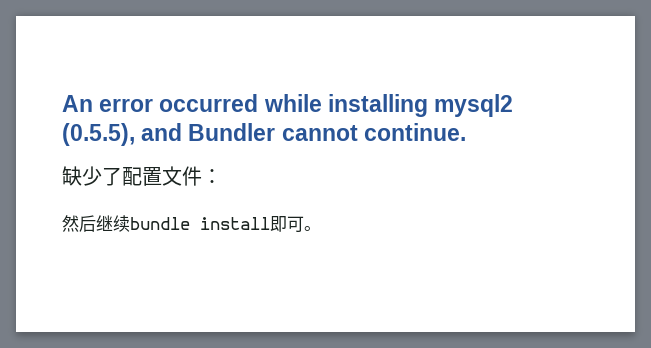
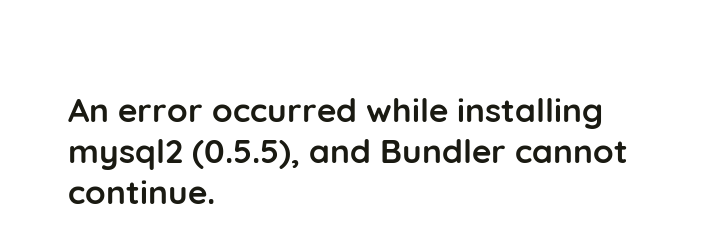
- 缺少了配置文件：
- 然后继续bundle install即可。

